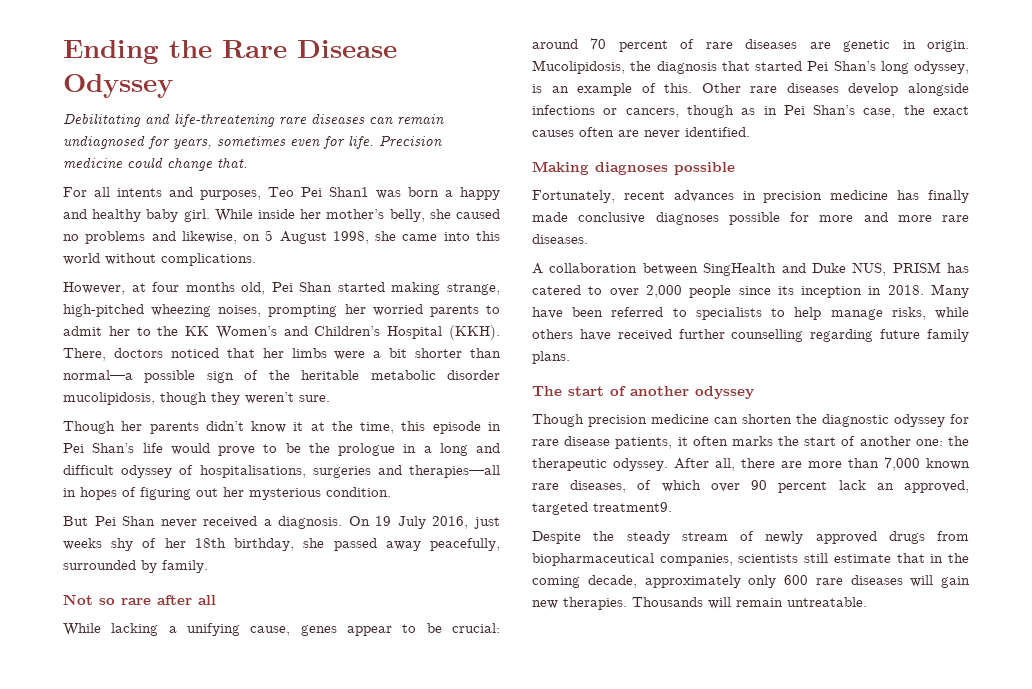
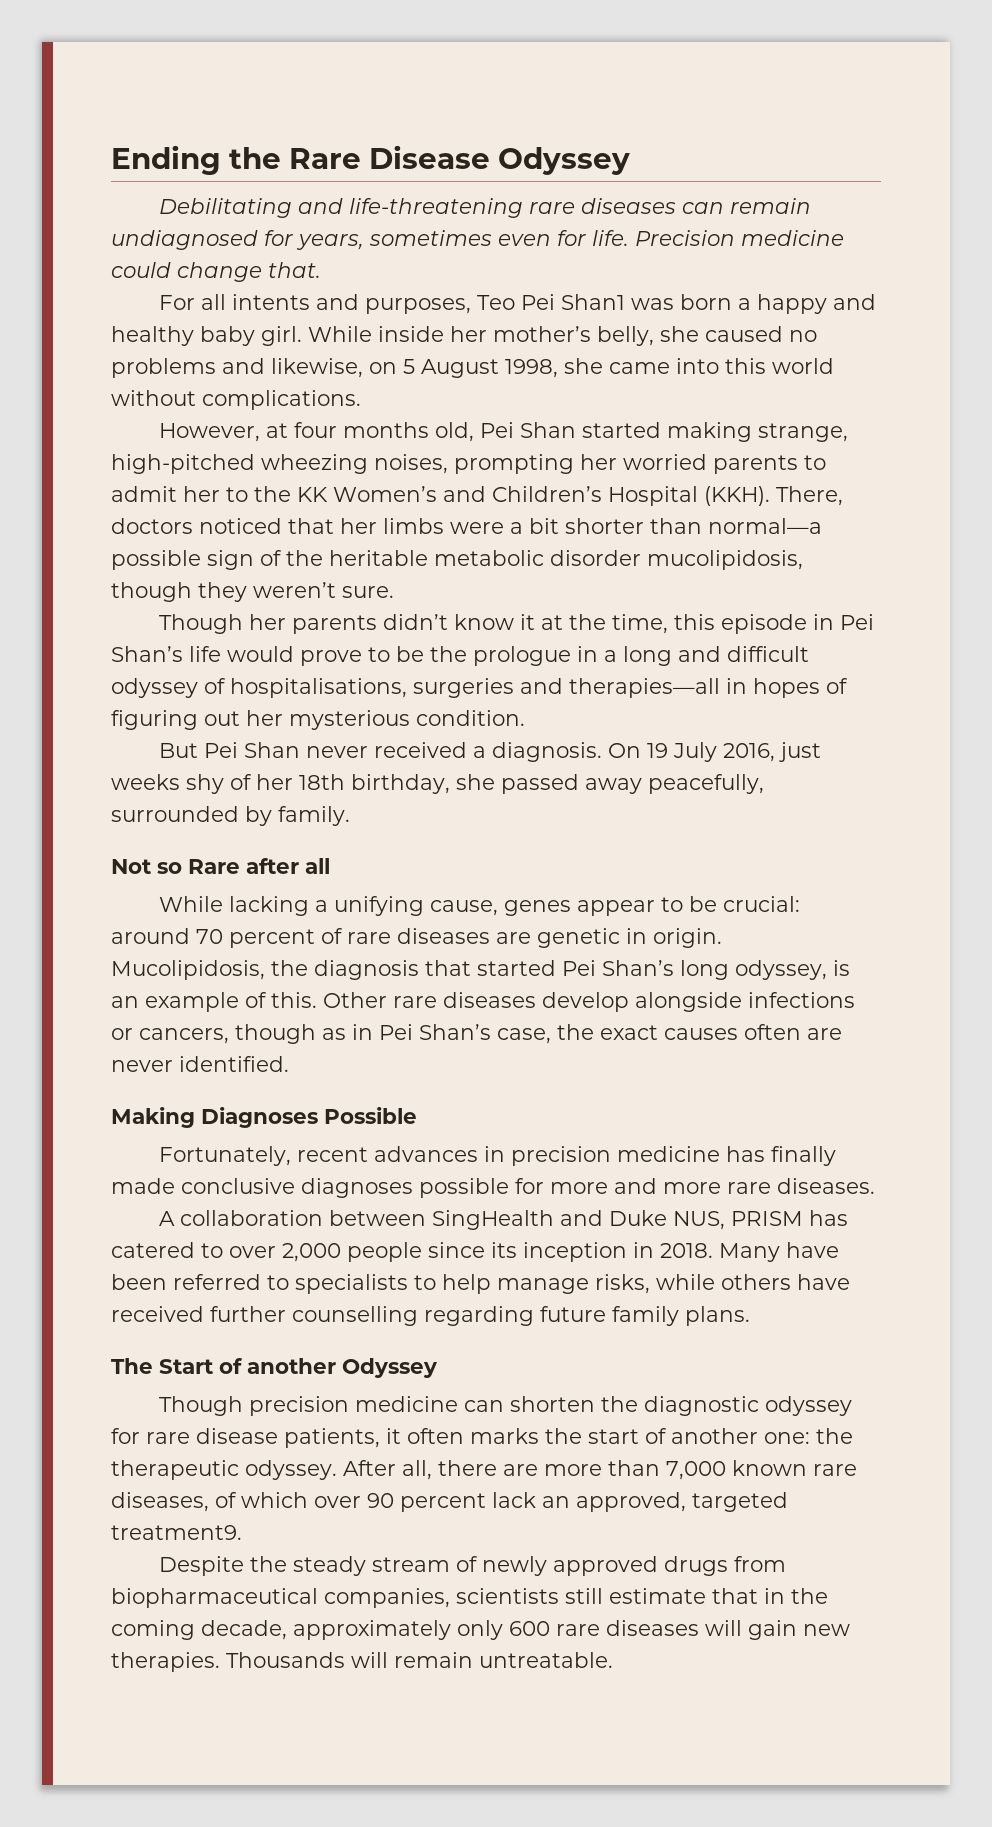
- Not so rare after all
+ Not so Rare after all
- Making diagnoses possible
+ Making Diagnoses Possible
- The start of another odyssey
+ The Start of another Odyssey

